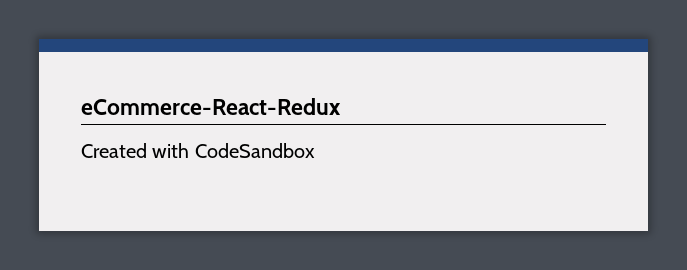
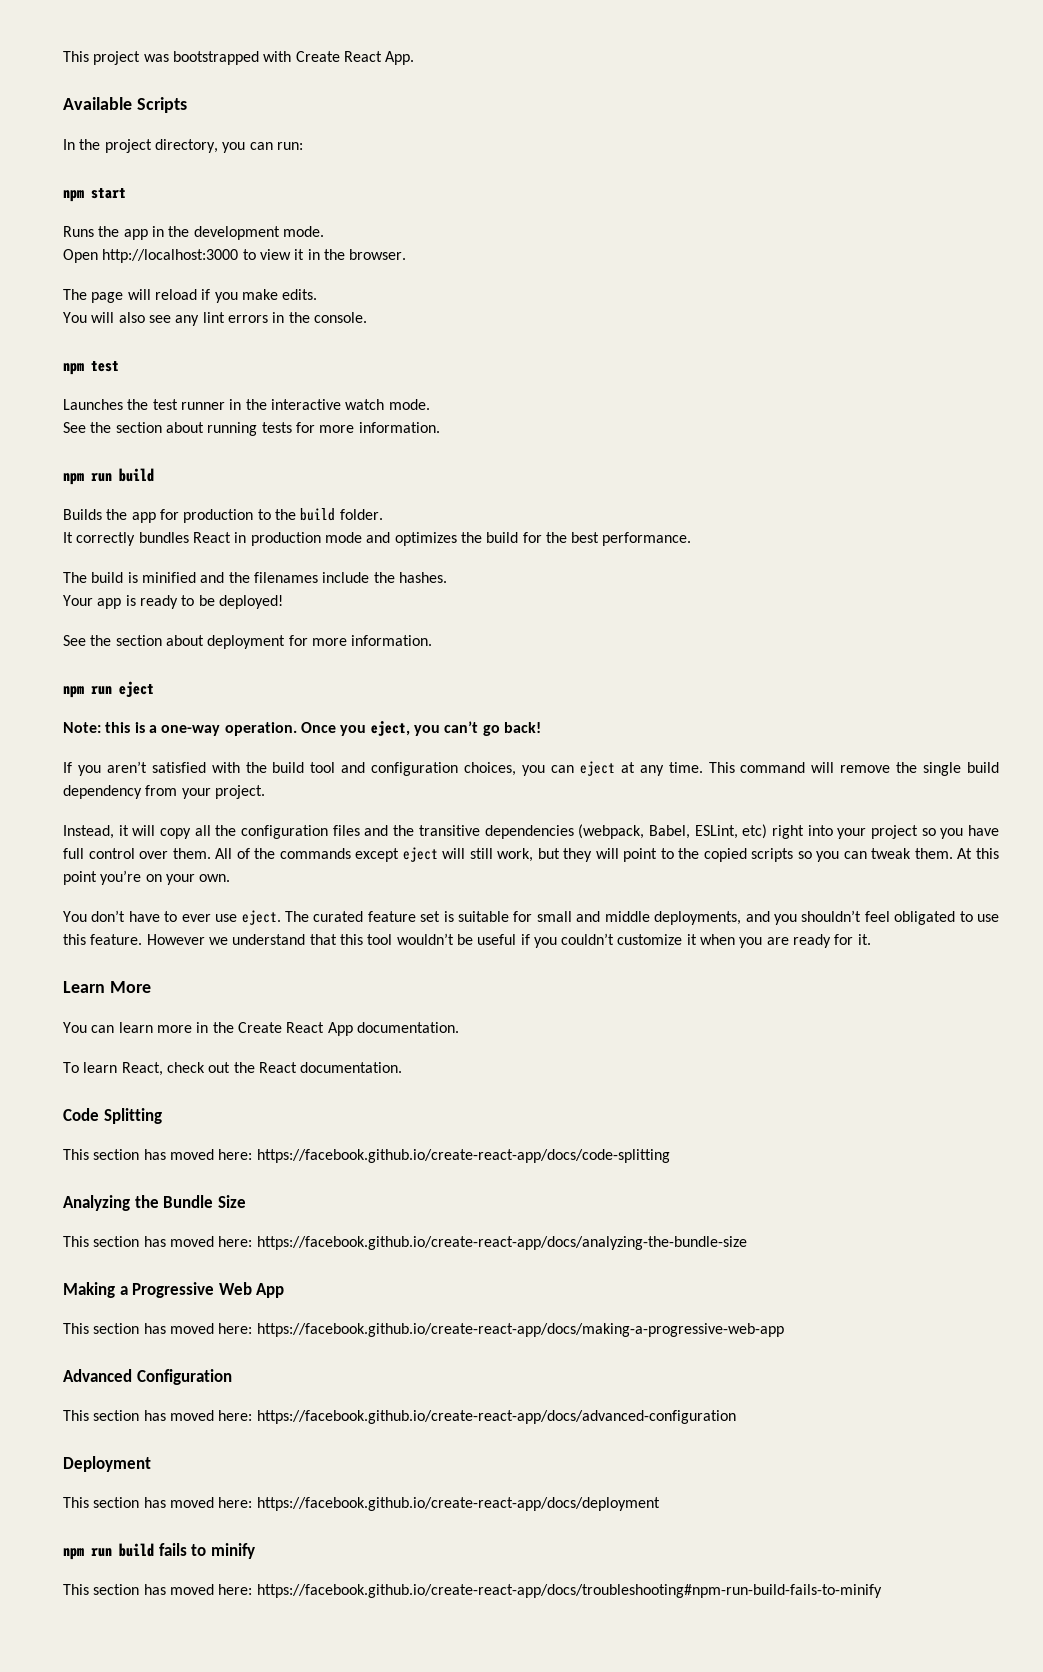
- eCommerce-React-Redux
- Created with CodeSandbox
+ This project was bootstrapped with Create React App.
+ Available Scripts
+ In the project directory, you can run:
+ npm start
+ Runs the app in the development mode.
+ Open http://localhost:3000 to view it in the browser.
+ The page will reload if you make edits.
+ You will also see any lint errors in the console.
+ npm test
+ Launches the test runner in the interactive watch mode.
+ See the section about running tests for more information.
+ npm run build
+ Builds the app for production to the build folder.
+ It correctly bundles React in production mode and optimizes the build for the best performance.
+ The build is minified and the filenames include the hashes.
+ Your app is ready to be deployed!
+ See the section about deployment for more information.
+ npm run eject
+ Note: this is a one-way operation. Once you eject, you can’t go back!
+ If you aren’t satisfied with the build tool and configuration choices, you can eject at any time. This command will remove the single build dependency from your project.
+ Instead, it will copy all the configuration files and the transitive dependencies (webpack, Babel, ESLint, etc) right into your project so you have full control over them. All of the commands except eject will still work, but they will point to the copied scripts so you can tweak them. At this point you’re on your own.
+ You don’t have to ever use eject. The curated feature set is suitable for small and middle deployments, and you shouldn’t feel obligated to use this feature. However we understand that this tool wouldn’t be useful if you couldn’t customize it when you are ready for it.
+ Learn More
+ You can learn more in the Create React App documentation.
+ To learn React, check out the React documentation.
+ Code Splitting
+ This section has moved here: https://facebook.github.io/create-react-app/docs/code-splitting
+ Analyzing the Bundle Size
+ This section has moved here: https://facebook.github.io/create-react-app/docs/analyzing-the-bundle-size
+ Making a Progressive Web App
+ This section has moved here: https://facebook.github.io/create-react-app/docs/making-a-progressive-web-app
+ Advanced Configuration
+ This section has moved here: https://facebook.github.io/create-react-app/docs/advanced-configuration
+ Deployment
+ This section has moved here: https://facebook.github.io/create-react-app/docs/deployment
+ npm run build fails to minify
+ This section has moved here: https://facebook.github.io/create-react-app/docs/troubleshooting#npm-run-build-fails-to-minify

